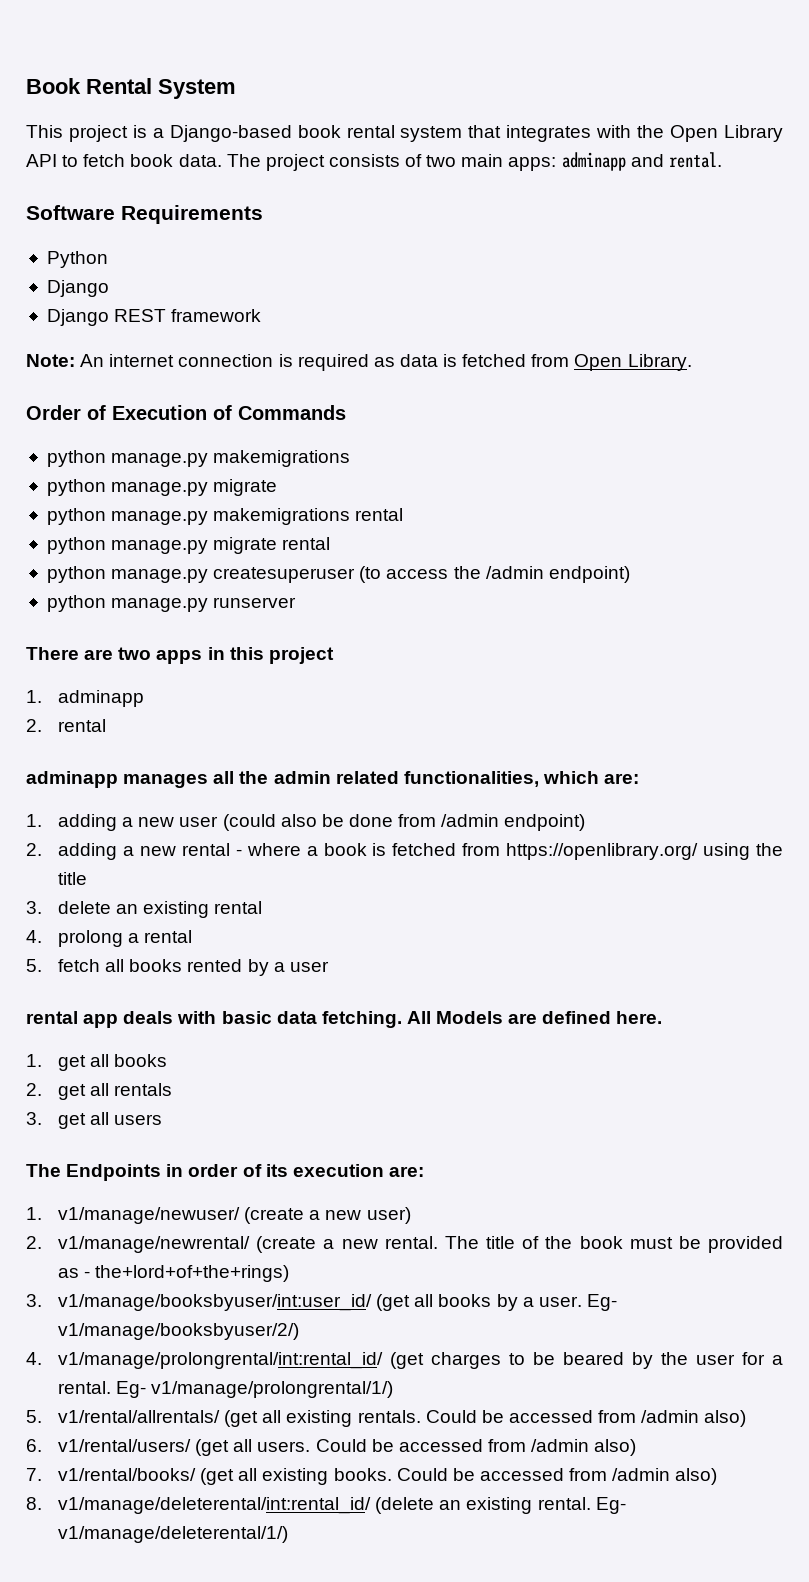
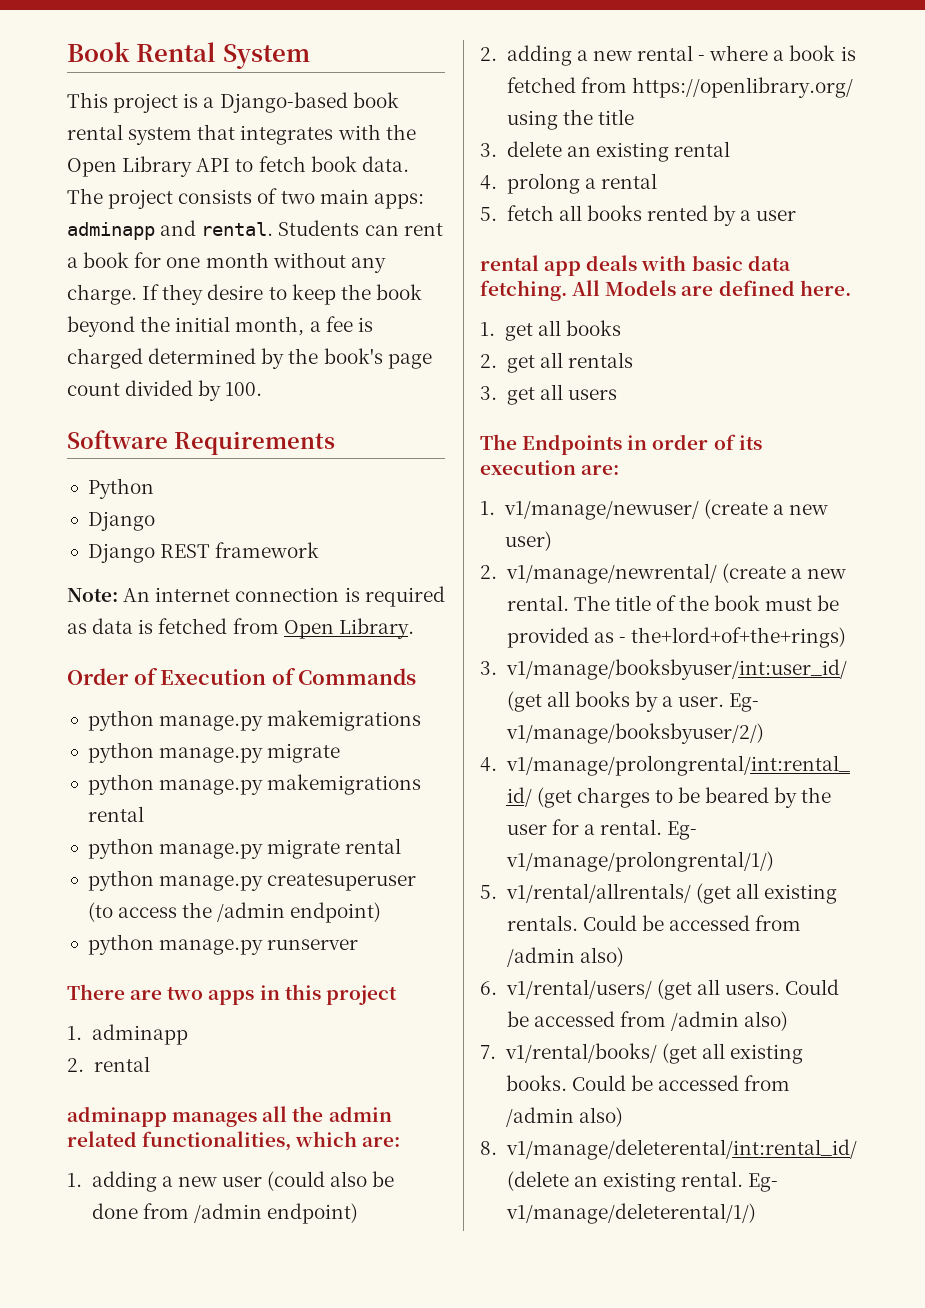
+ Students can rent a book for one month without any charge. If they desire to keep the book beyond the initial month, a fee is charged determined by the book's page count divided by 100.

